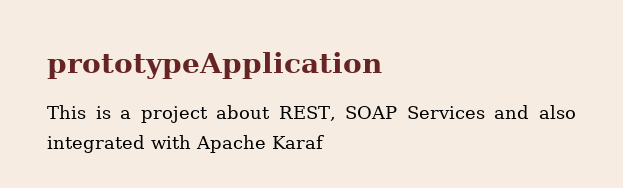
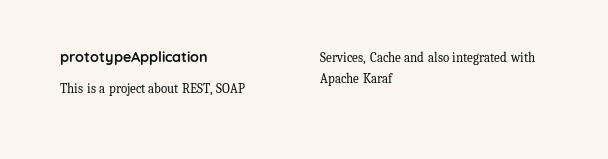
- This is a project about REST, SOAP Services and also integrated with Apache Karaf
+ This is a project about REST, SOAP Services, Cache and also integrated with Apache Karaf

